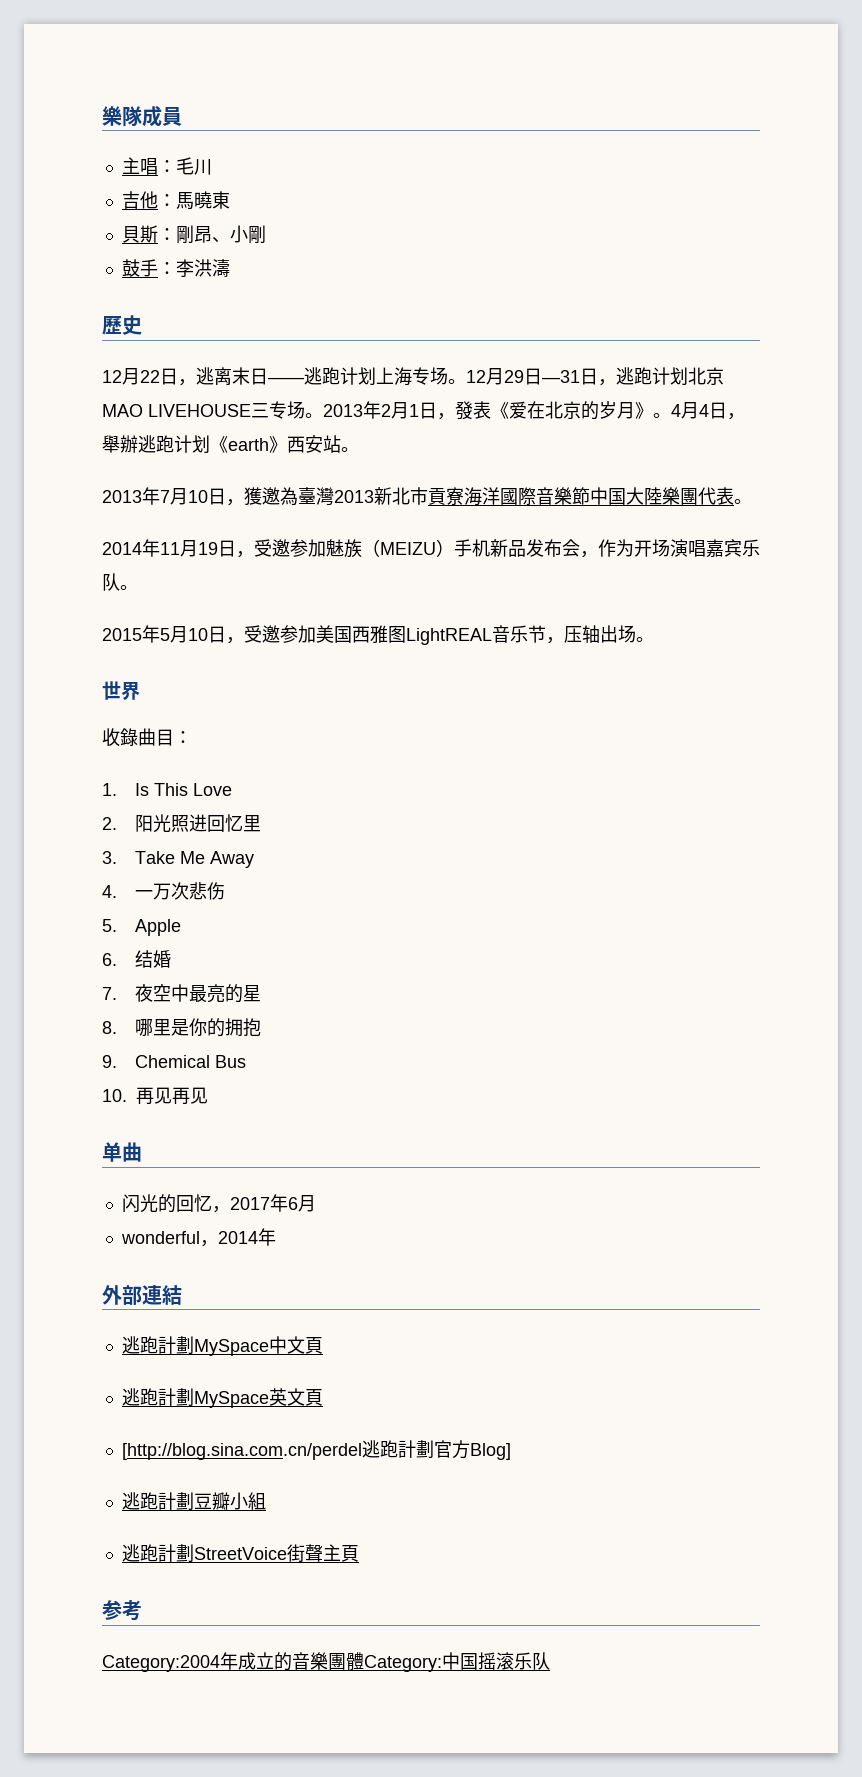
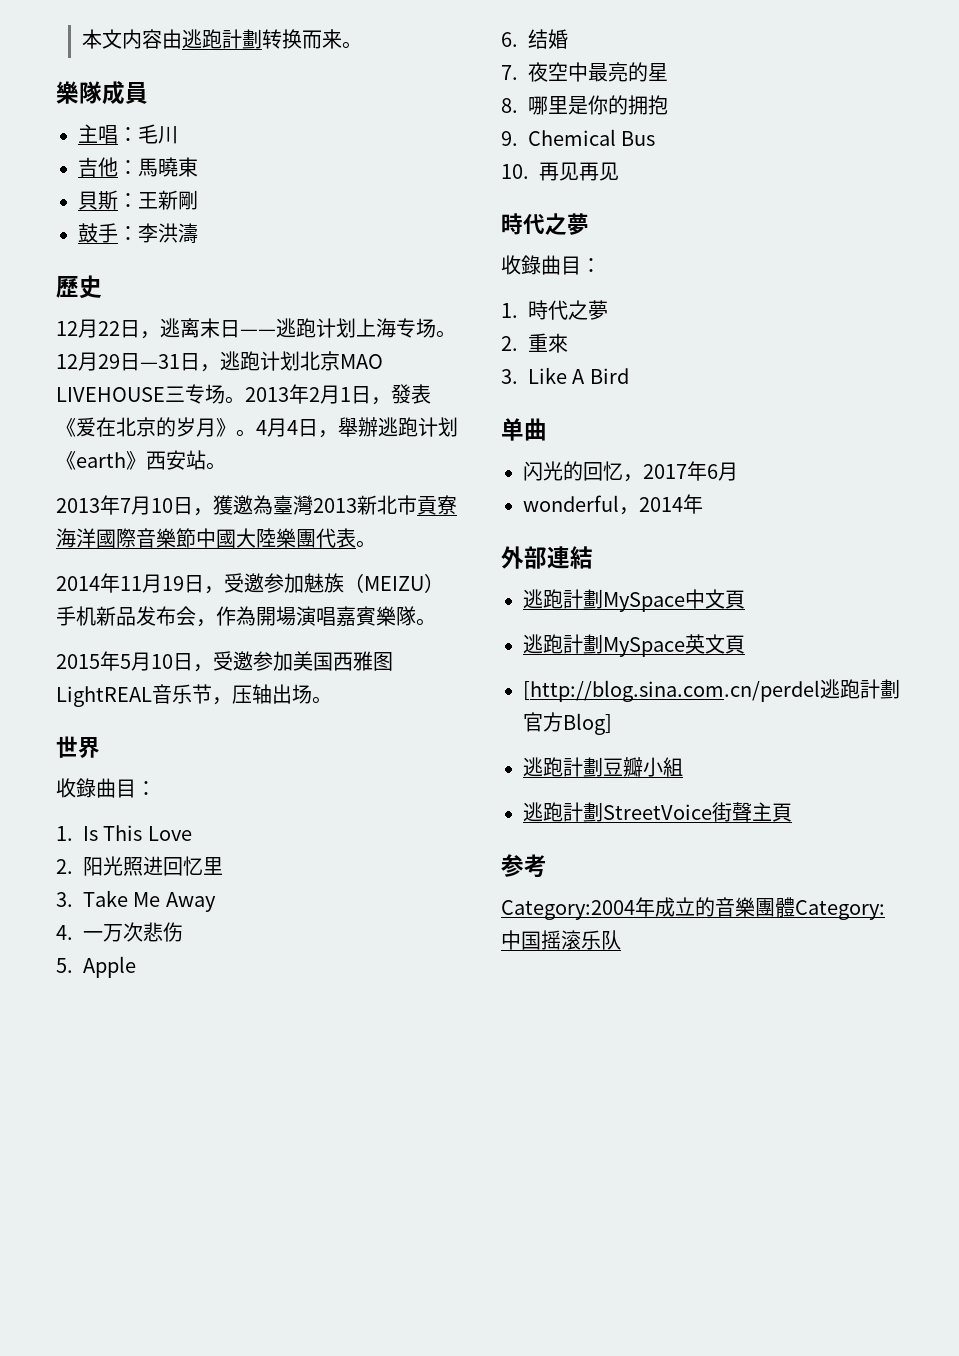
+ 本文内容由逃跑計劃转换而来。
- 貝斯：剛昂、小剛
+ 貝斯：王新剛
- 2013年7月10日，獲邀為臺灣2013新北市貢寮海洋國際音樂節中国大陸樂團代表。
+ 2013年7月10日，獲邀為臺灣2013新北市貢寮海洋國際音樂節中國大陸樂團代表。
- 2014年11月19日，受邀参加魅族（MEIZU）手机新品发布会，作为开场演唱嘉宾乐队。
+ 2014年11月19日，受邀参加魅族（MEIZU）手机新品发布会，作為開場演唱嘉賓樂隊。
  10.再见再见
+ 時代之夢
+ 收錄曲目：
+ 1.時代之夢
+ 2.重來
+ 3. Like A Bird

